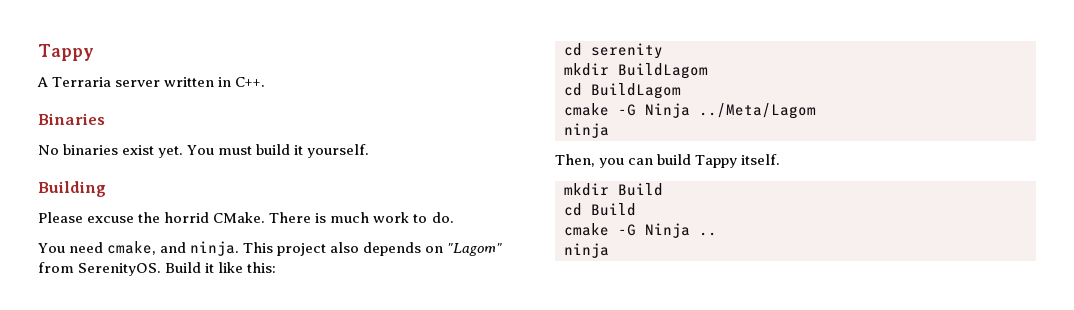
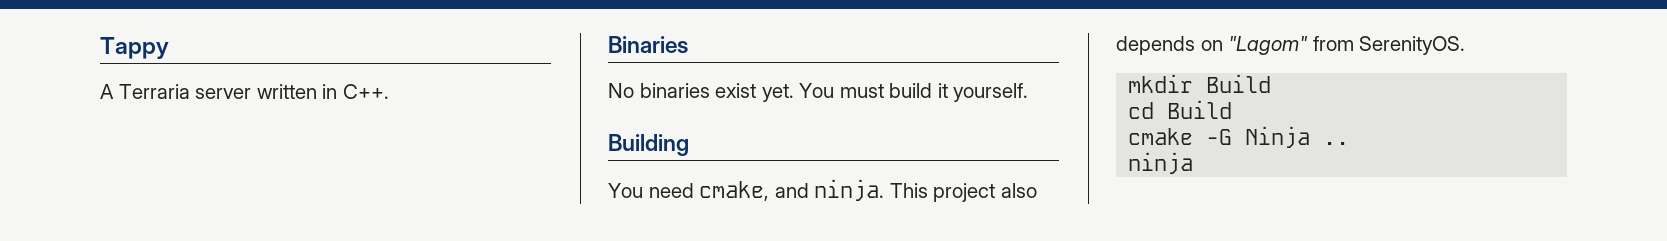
- Please excuse the horrid CMake. There is much work to do.
- Build it like this:
- cd serenity
- mkdir BuildLagom
- cd BuildLagom
- cmake -G Ninja ../Meta/Lagom
- ninja
- Then, you can build Tappy itself.

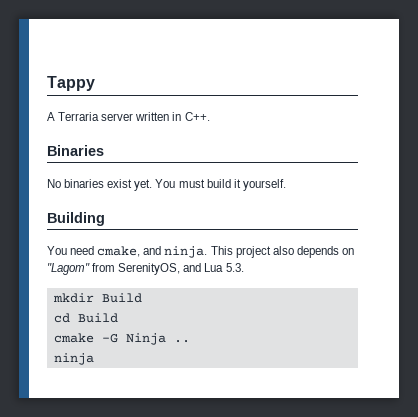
- This project also depends on "Lagom" from SerenityOS.
+ This project also depends on "Lagom" from SerenityOS, and Lua 5.3.

